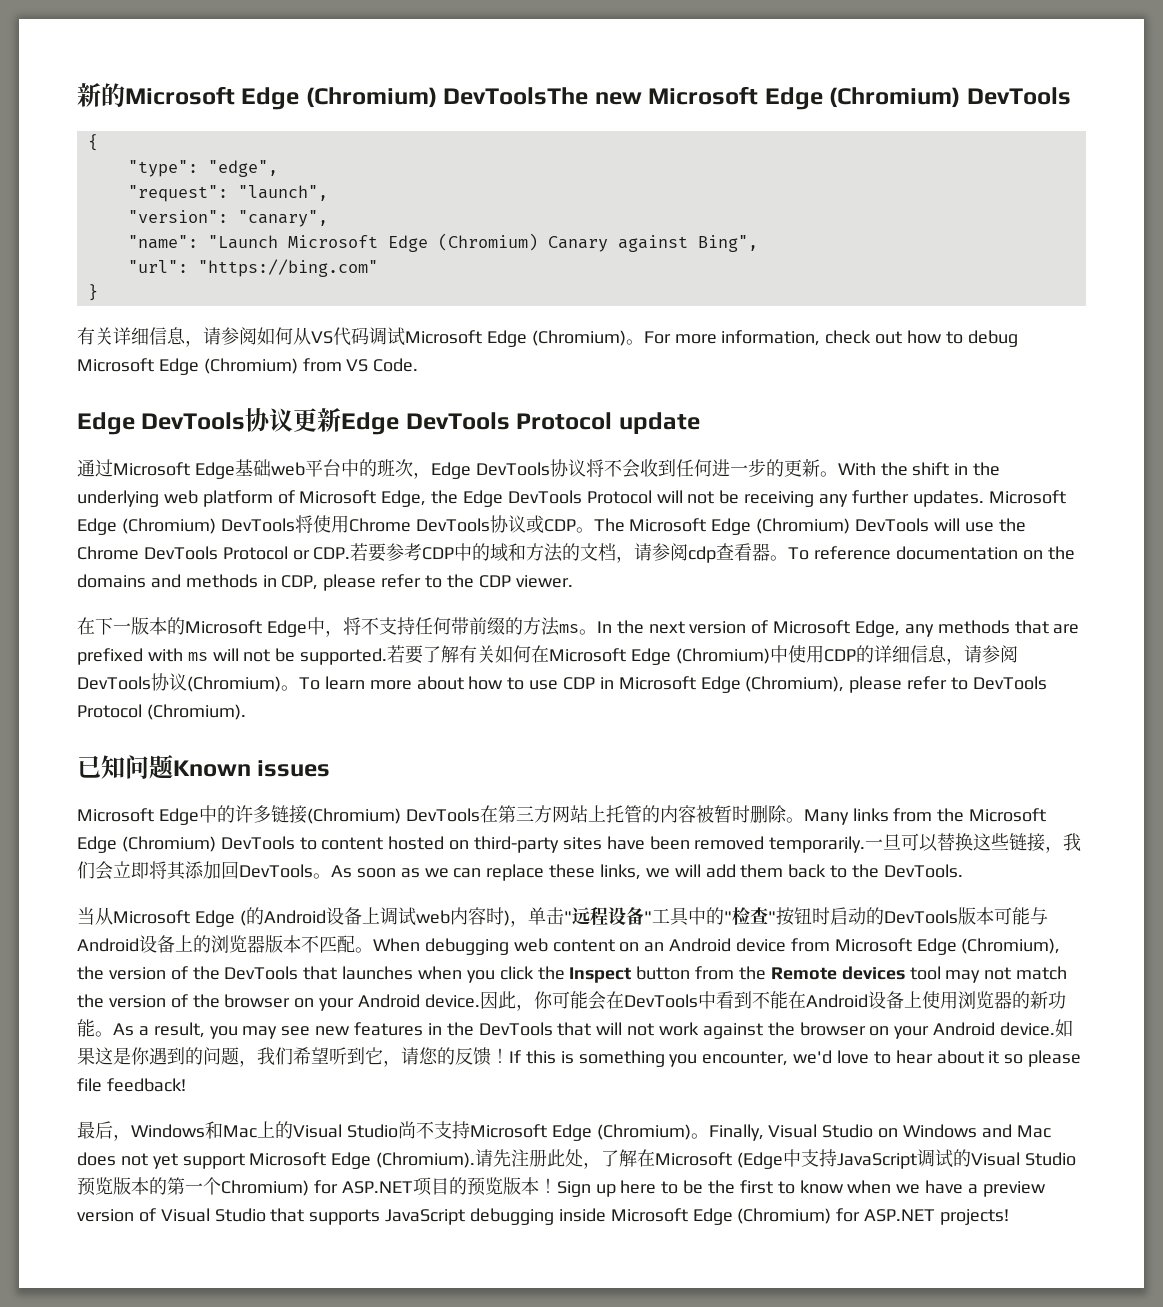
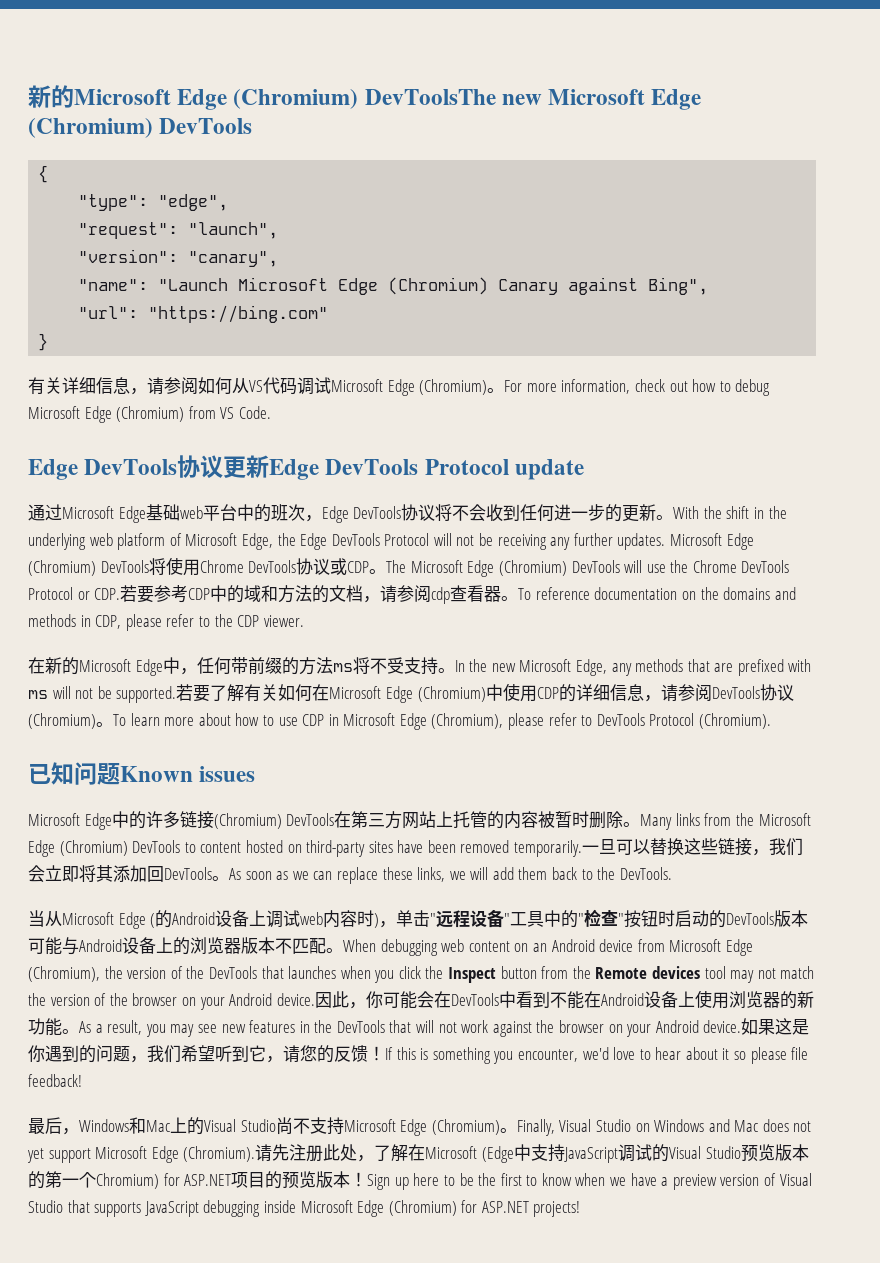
- 在下一版本的Microsoft Edge中，将不支持任何带前缀的方法ms。In the next version of Microsoft Edge, any methods that are prefixed with ms will not be supported.
+ 在新的Microsoft Edge中，任何带前缀的方法ms将不受支持。In the new Microsoft Edge, any methods that are prefixed with ms will not be supported.

